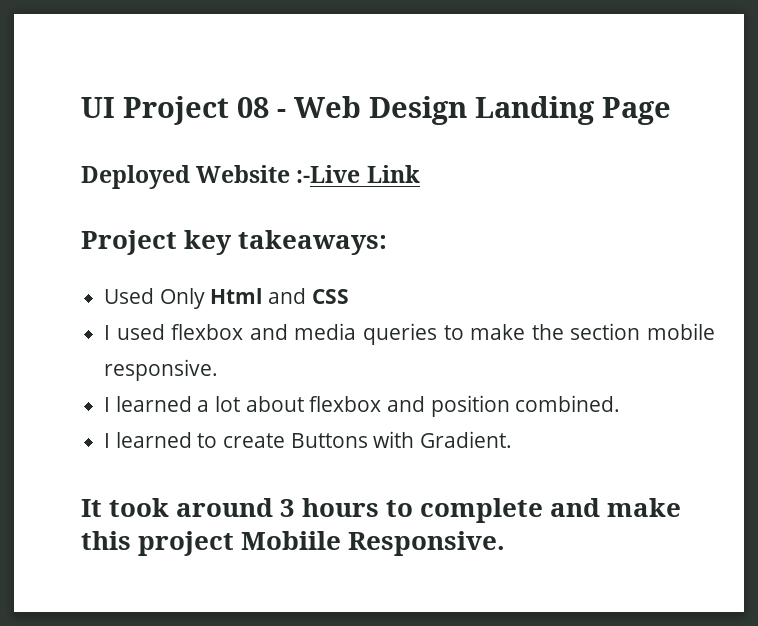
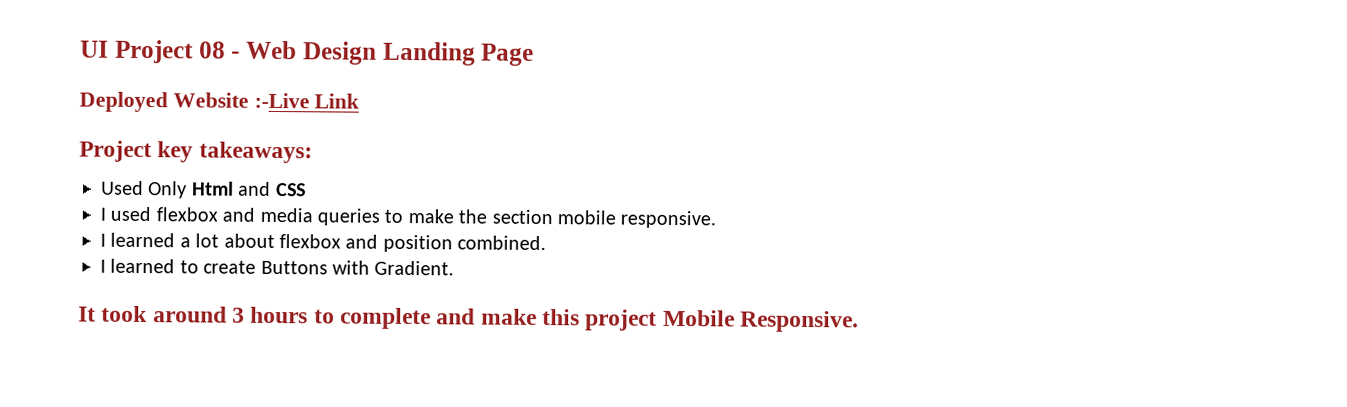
- It took around 3 hours to complete and make this project Mobiile Responsive.
+ It took around 3 hours to complete and make this project Mobile Responsive.

